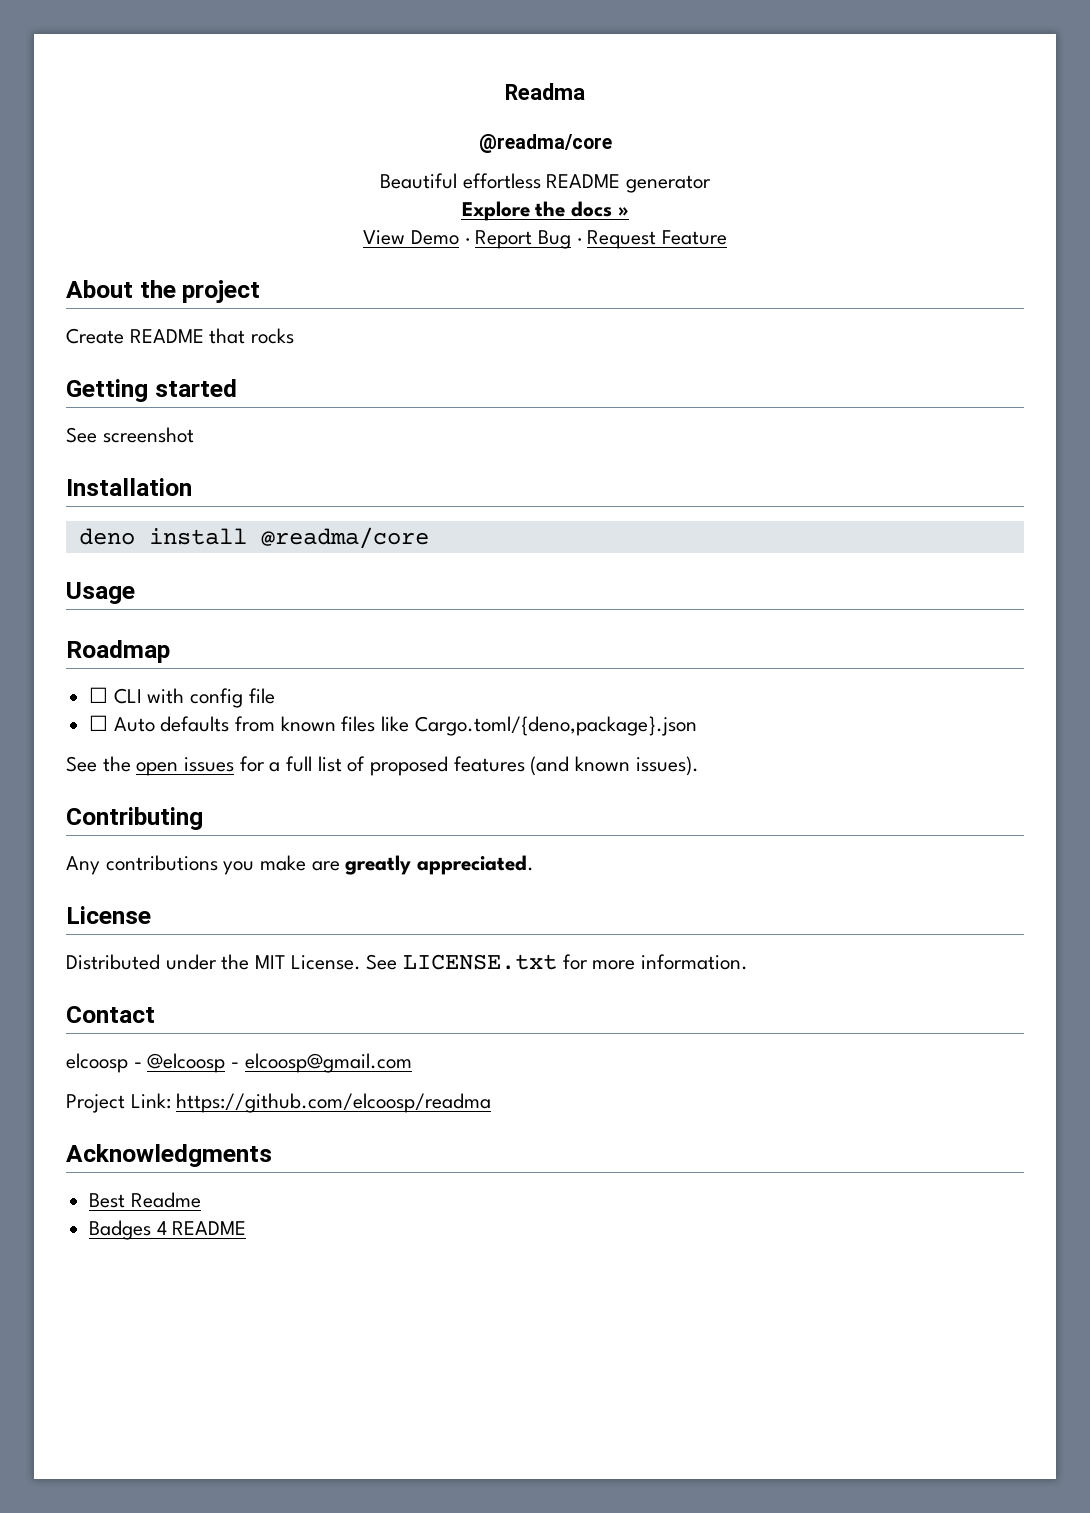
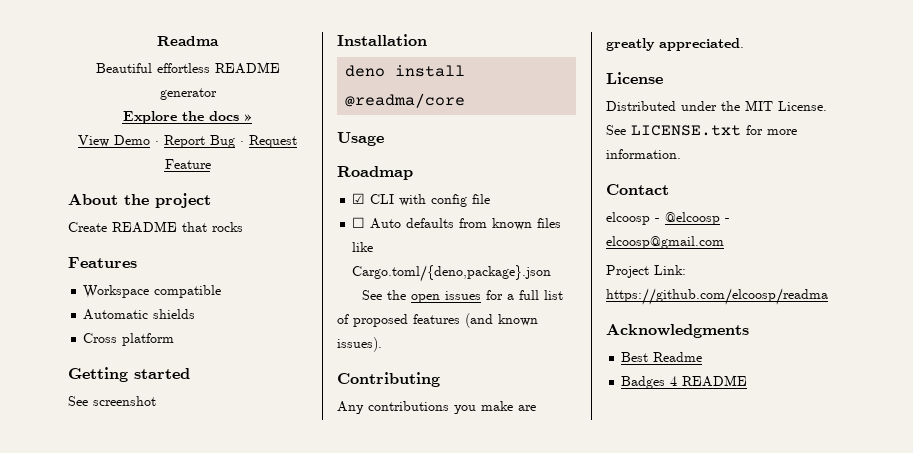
  Readma
- @readma/core
+ Features
+ Workspace compatible
+ Automatic shields
+ Cross platform
- ☐ CLI with config file
+ ☑ CLI with config file

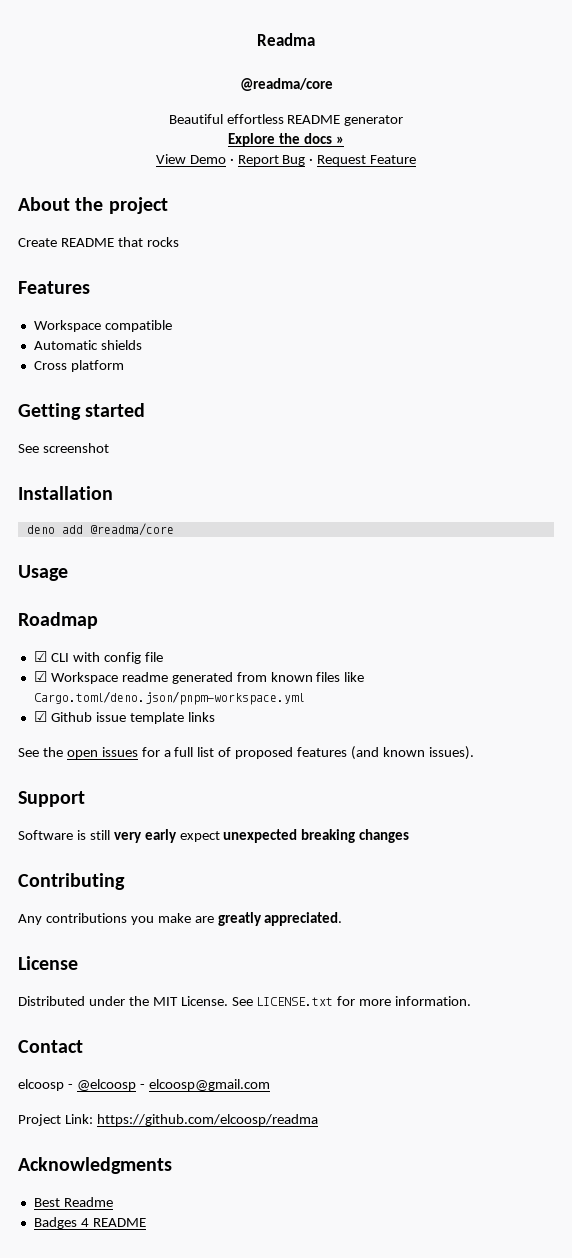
  Readma
+ @readma/core
- deno install @readma/core
+ deno add @readma/core
- ☐ Auto defaults from known files like Cargo.toml/{deno,package}.json
+ ☑ Workspace readme generated from known files like Cargo.toml/deno.json/pnpm-workspace.yml
+ ☑ Github issue template links
+ Support
+ Software is still very early expect unexpected breaking changes

